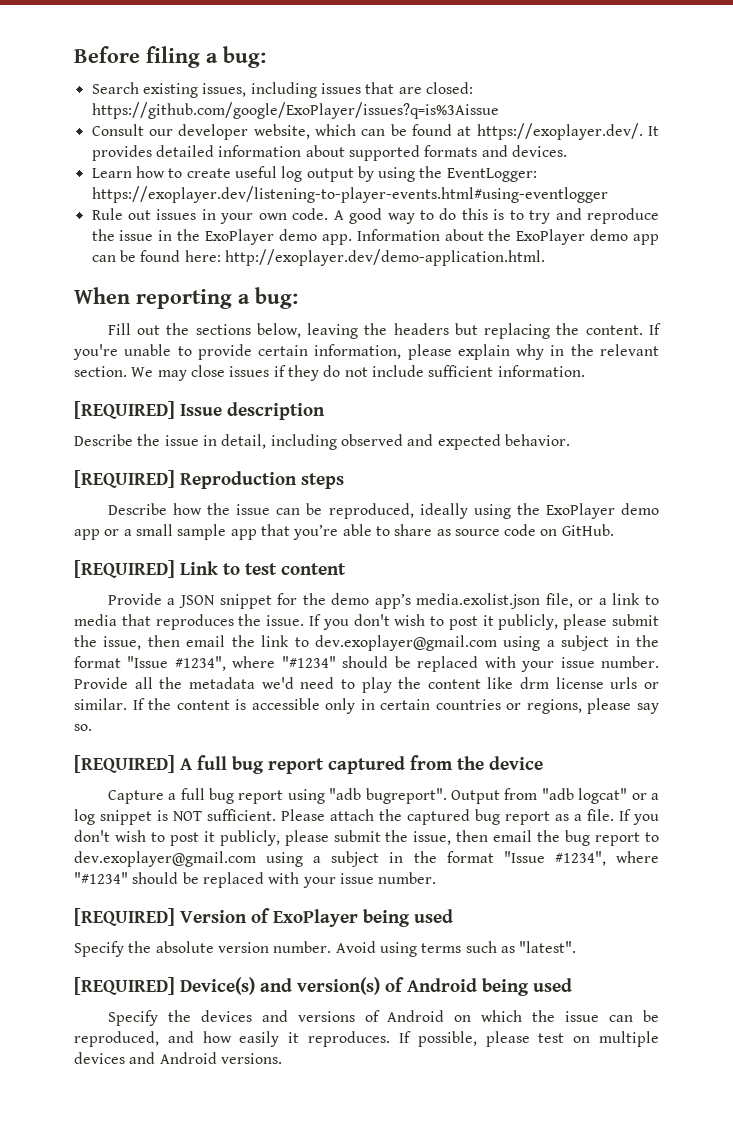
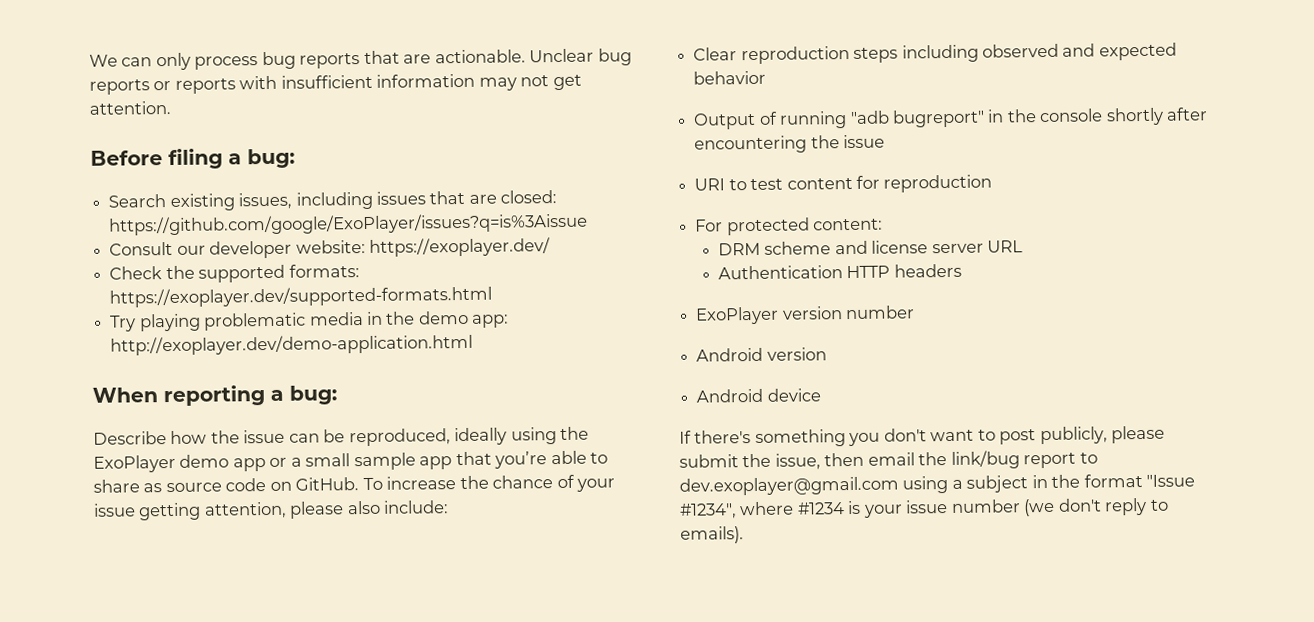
+ We can only process bug reports that are actionable. Unclear bug reports or reports with insufficient information may not get attention.
- Consult our developer website, which can be found at https://exoplayer.dev/. It provides detailed information about supported formats and devices.
- Learn how to create useful log output by using the EventLogger: https://exoplayer.dev/listening-to-player-events.html#using-eventlogger
- Rule out issues in your own code. A good way to do this is to try and reproduce the issue in the ExoPlayer demo app. Information about the ExoPlayer demo app can be found here: http://exoplayer.dev/demo-application.html.
+ Consult our developer website: https://exoplayer.dev/
+ Check the supported formats: https://exoplayer.dev/supported-formats.html
+ Try playing problematic media in the demo app: http://exoplayer.dev/demo-application.html
  When reporting a bug:
- Fill out the sections below, leaving the headers but replacing the content. If you're unable to provide certain information, please explain why in the relevant section. We may close issues if they do not include sufficient information.
- [REQUIRED] Issue description
- Describe the issue in detail, including observed and expected behavior.
- [REQUIRED] Reproduction steps
- Describe how the issue can be reproduced, ideally using the ExoPlayer demo app or a small sample app that you’re able to share as source code on GitHub.
- [REQUIRED] Link to test content
- Provide a JSON snippet for the demo app’s media.exolist.json file, or a link to media that reproduces the issue. If you don't wish to post it publicly, please submit the issue, then email the link to dev.exoplayer@gmail.com using a subject in the format "Issue #1234", where "#1234" should be replaced with your issue number. Provide all the metadata we'd need to play the content like drm license urls or similar. If the content is accessible only in certain countries or regions, please say so.
- [REQUIRED] A full bug report captured from the device
- Capture a full bug report using "adb bugreport". Output from "adb logcat" or a log snippet is NOT sufficient. Please attach the captured bug report as a file. If you don't wish to post it publicly, please submit the issue, then email the bug report to dev.exoplayer@gmail.com using a subject in the format "Issue #1234", where "#1234" should be replaced with your issue number.
- [REQUIRED] Version of ExoPlayer being used
- Specify the absolute version number. Avoid using terms such as "latest".
- [REQUIRED] Device(s) and version(s) of Android being used
- Specify the devices and versions of Android on which the issue can be reproduced, and how easily it reproduces. If possible, please test on multiple devices and Android versions.
+ Describe how the issue can be reproduced, ideally using the ExoPlayer demo app or a small sample app that you’re able to share as source code on GitHub. To increase the chance of your issue getting attention, please also include:
+ Clear reproduction steps including observed and expected behavior
+ Output of running "adb bugreport" in the console shortly after encountering the issue
+ URI to test content for reproduction
+ For protected content:
+ DRM scheme and license server URL
+ Authentication HTTP headers
+ ExoPlayer version number
+ Android version
+ Android device
+ If there's something you don't want to post publicly, please submit the issue, then email the link/bug report to dev.exoplayer@gmail.com using a subject in the format "Issue #1234", where #1234 is your issue number (we don't reply to emails).

